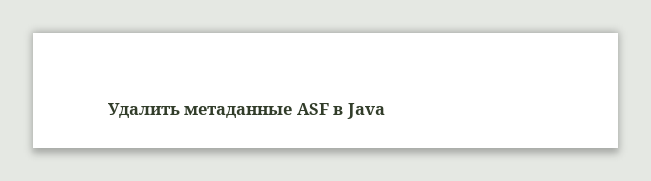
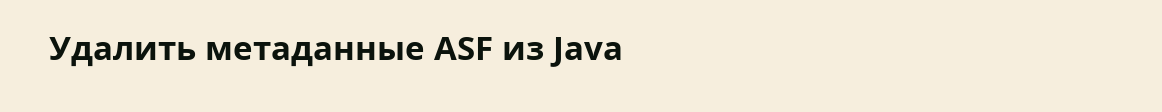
- Удалить метаданные ASF в Java
+ Удалить метаданные ASF из Java

